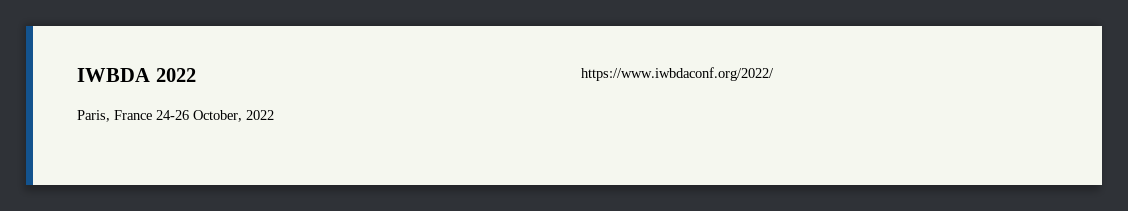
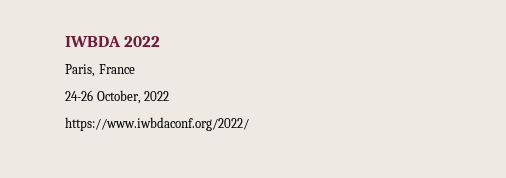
- Paris, France 24-26 October, 2022
+ Paris, France
+ 24-26 October, 2022

